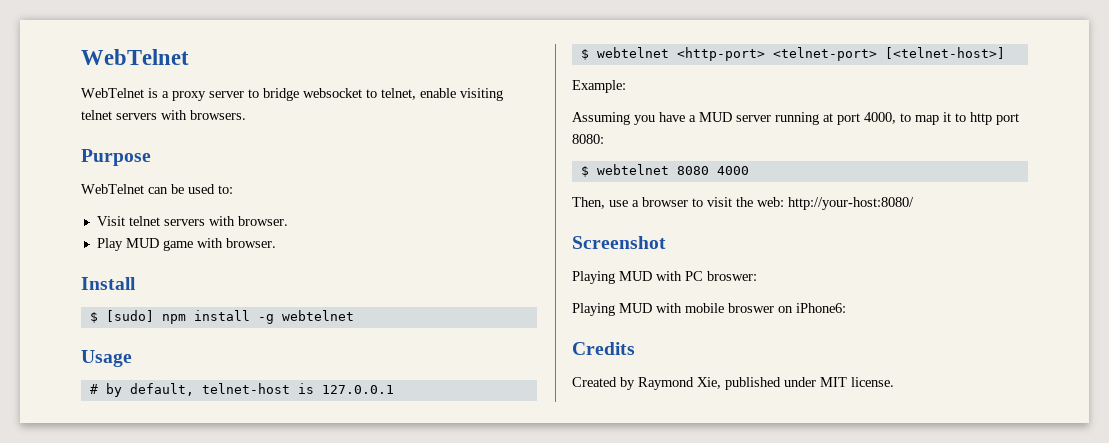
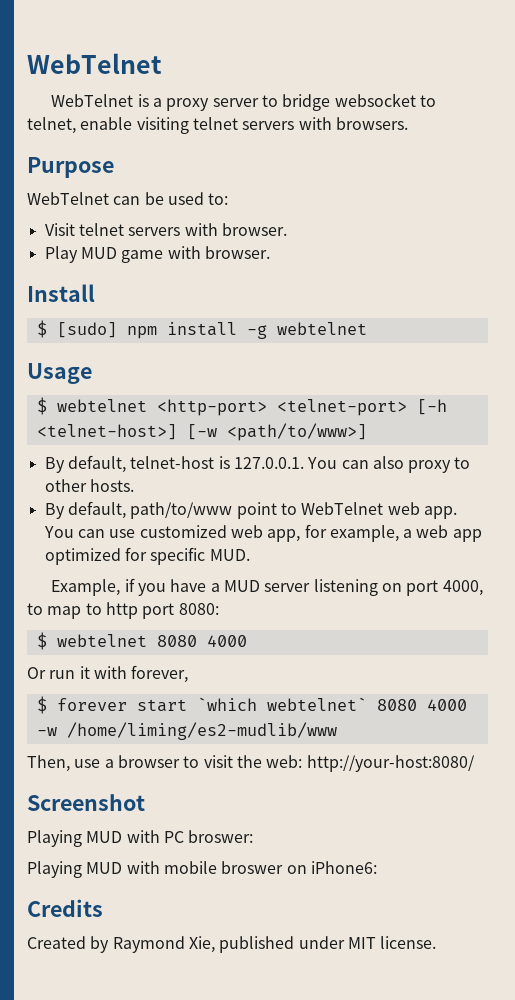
- # by default, telnet-host is 127.0.0.1
- $ webtelnet <http-port> <telnet-port> [<telnet-host>]
- Example:
- Assuming you have a MUD server running at port 4000, to map it to http port 8080:
+ $ webtelnet <http-port> <telnet-port> [-h <telnet-host>] [-w <path/to/www>]
+ By default, telnet-host is 127.0.0.1. You can also proxy to other hosts.
+ By default, path/to/www point to WebTelnet web app. You can use customized web app, for example, a web app optimized for specific MUD.
+ Example, if you have a MUD server listening on port 4000, to map to http port 8080:
+ Or run it with forever,
+ $ forever start `which webtelnet` 8080 4000 -w /home/liming/es2-mudlib/www

